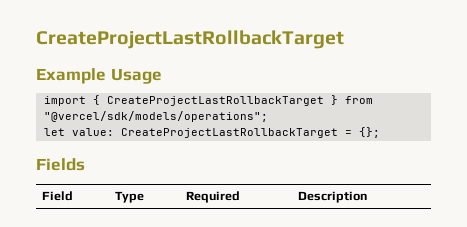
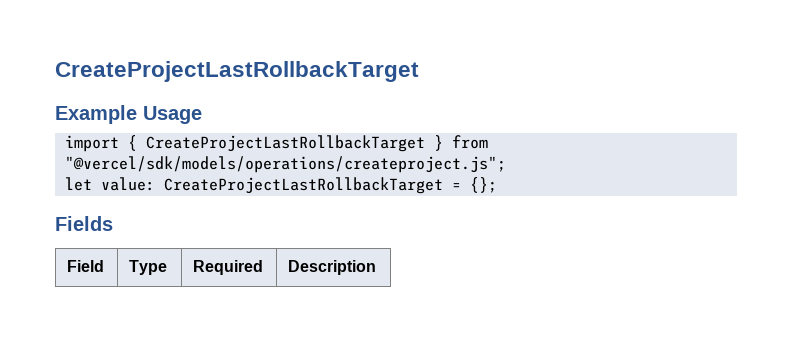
- import { CreateProjectLastRollbackTarget } from "@vercel/sdk/models/operations";
+ import { CreateProjectLastRollbackTarget } from "@vercel/sdk/models/operations/createproject.js";

